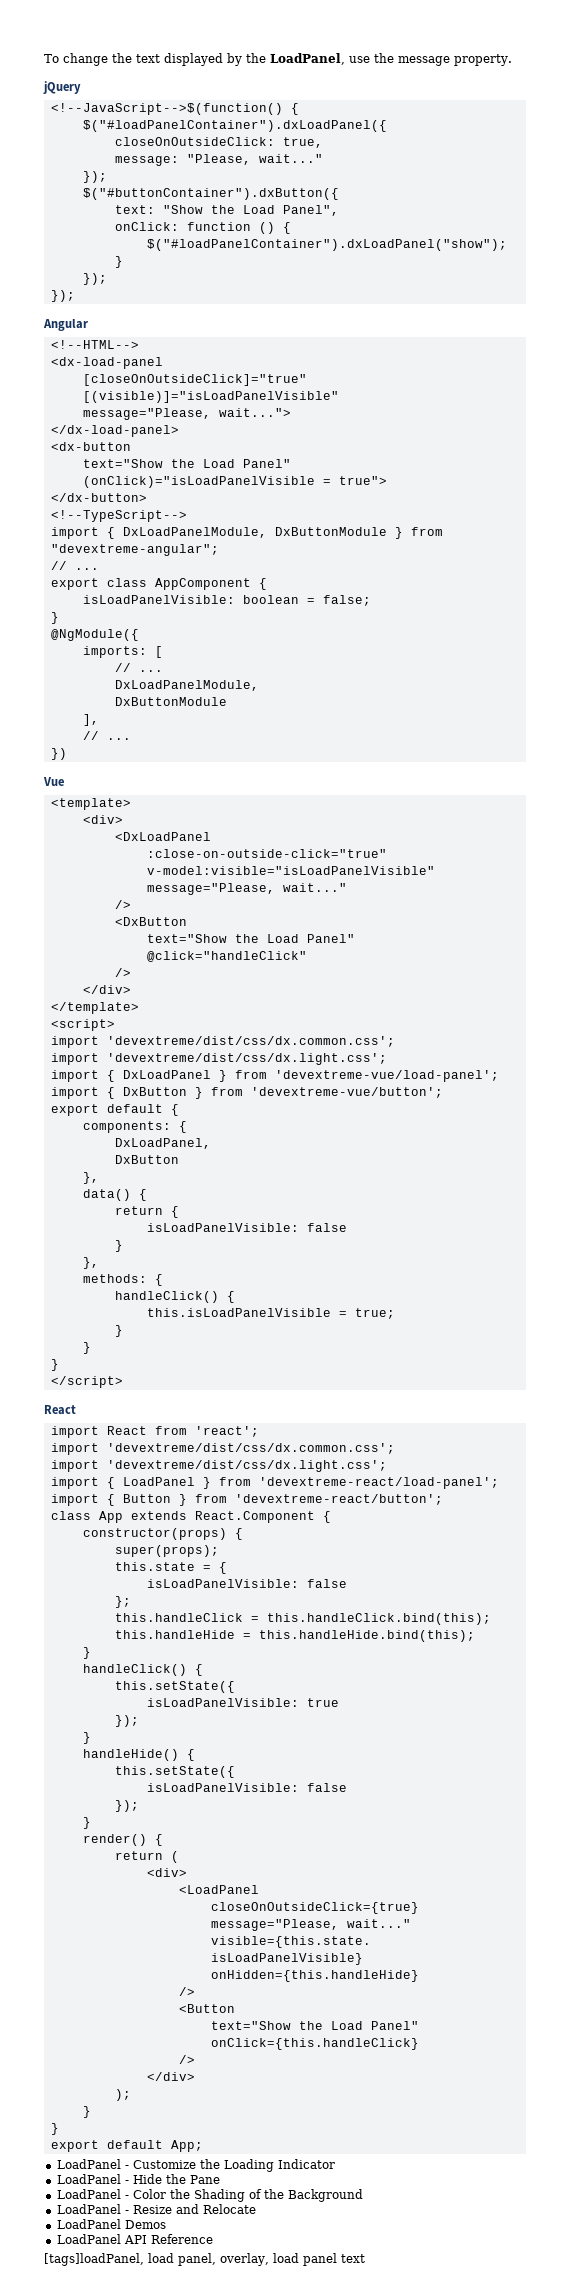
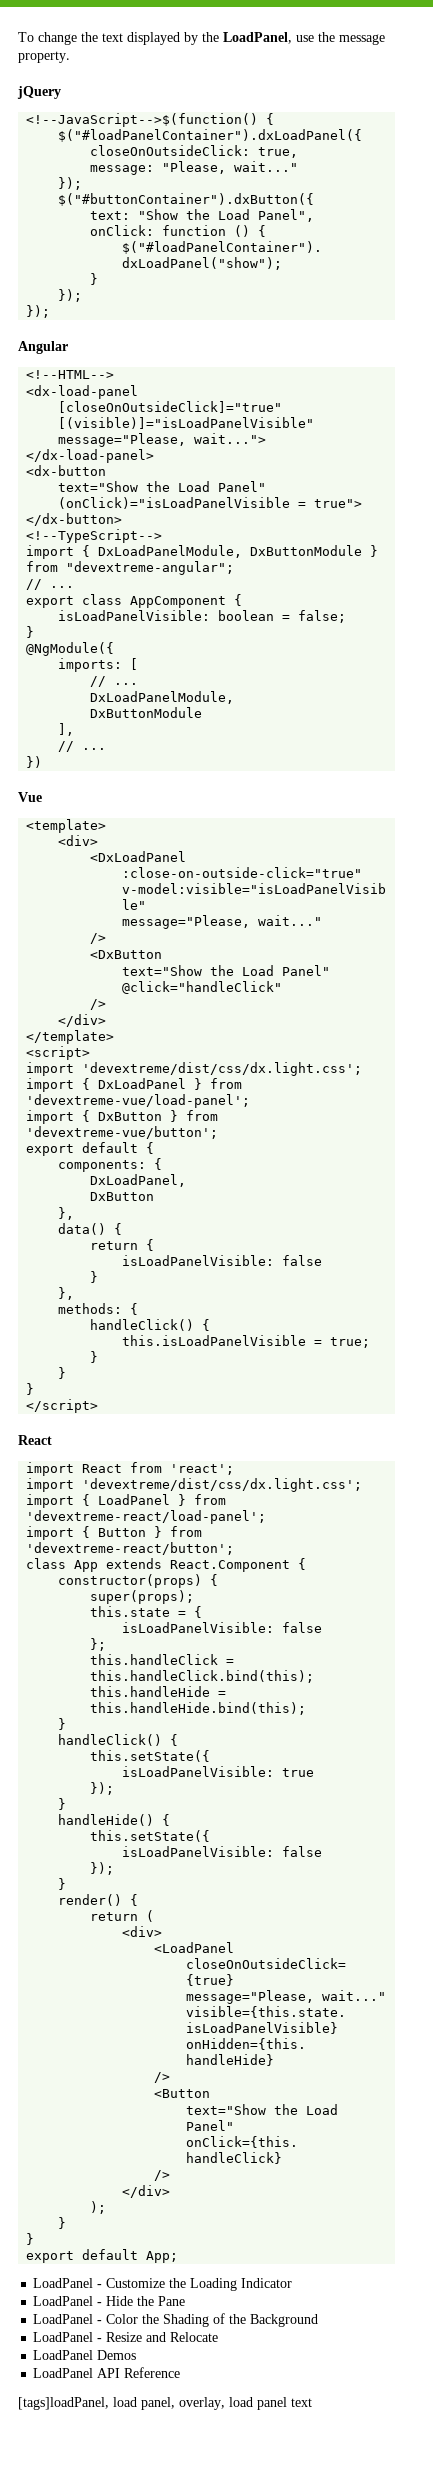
  <script>
- import 'devextreme/dist/css/dx.common.css';
  import React from 'react';
- import 'devextreme/dist/css/dx.common.css';

